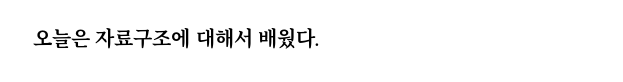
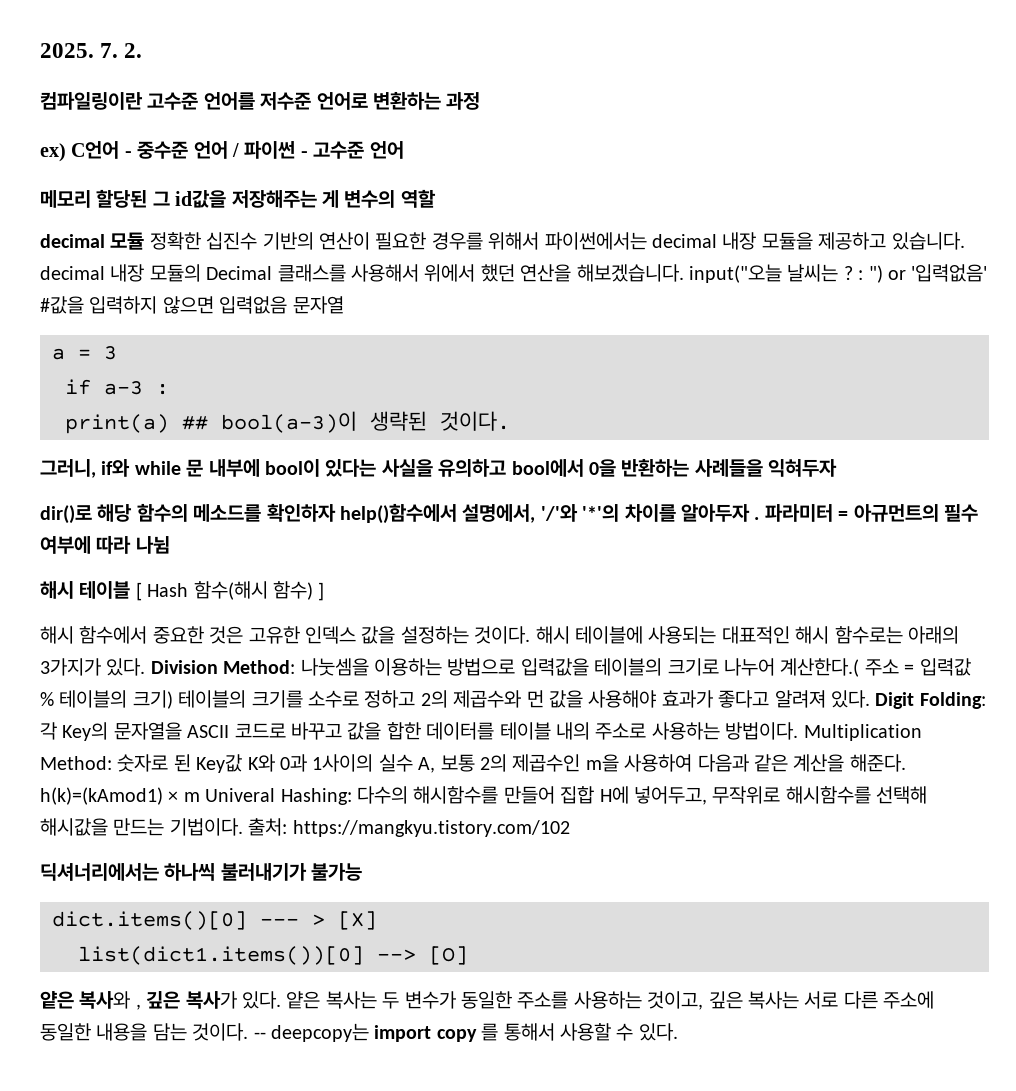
- 오늘은 자료구조에 대해서 배웠다.
+ 2025. 7. 2.
+ 컴파일링이란 고수준 언어를 저수준 언어로 변환하는 과정
+ ex) C언어 - 중수준 언어 / 파이썬 - 고수준 언어
+ 메모리 할당된 그 id값을 저장해주는 게 변수의 역할
+ decimal 모듈 정확한 십진수 기반의 연산이 필요한 경우를 위해서 파이썬에서는 decimal 내장 모듈을 제공하고 있습니다. decimal 내장 모듈의 Decimal 클래스를 사용해서 위에서 했던 연산을 해보겠습니다. input("오늘 날씨는 ? : ") or '입력없음' #값을 입력하지 않으면 입력없음 문자열
+ a = 3
+ if a-3 :
+ print(a) ## bool(a-3)이 생략된 것이다.
+ 그러니, if와 while 문 내부에 bool이 있다는 사실을 유의하고 bool에서 0을 반환하는 사례들을 익혀두자
+ dir()로 해당 함수의 메소드를 확인하자 help()함수에서 설명에서, '/'와 '*'의 차이를 알아두자 . 파라미터 = 아규먼트의 필수 여부에 따라 나뉨
+ 해시 테이블 [ Hash 함수(해시 함수) ]
+ 해시 함수에서 중요한 것은 고유한 인덱스 값을 설정하는 것이다. 해시 테이블에 사용되는 대표적인 해시 함수로는 아래의 3가지가 있다. Division Method: 나눗셈을 이용하는 방법으로 입력값을 테이블의 크기로 나누어 계산한다.( 주소 = 입력값 % 테이블의 크기) 테이블의 크기를 소수로 정하고 2의 제곱수와 먼 값을 사용해야 효과가 좋다고 알려져 있다. Digit Folding: 각 Key의 문자열을 ASCII 코드로 바꾸고 값을 합한 데이터를 테이블 내의 주소로 사용하는 방법이다. Multiplication Method: 숫자로 된 Key값 K와 0과 1사이의 실수 A, 보통 2의 제곱수인 m을 사용하여 다음과 같은 계산을 해준다. h(k)=(kAmod1) × m Univeral Hashing: 다수의 해시함수를 만들어 집합 H에 넣어두고, 무작위로 해시함수를 선택해 해시값을 만드는 기법이다. 출처: https://mangkyu.tistory.com/102
+ 딕셔너리에서는 하나씩 불러내기가 불가능
+ dict.items()[0] --- > [X]
+ list(dict1.items())[0] --> [O]
+ 얕은 복사와 , 깊은 복사가 있다. 얕은 복사는 두 변수가 동일한 주소를 사용하는 것이고, 깊은 복사는 서로 다른 주소에 동일한 내용을 담는 것이다. -- deepcopy는 import copy 를 통해서 사용할 수 있다.

